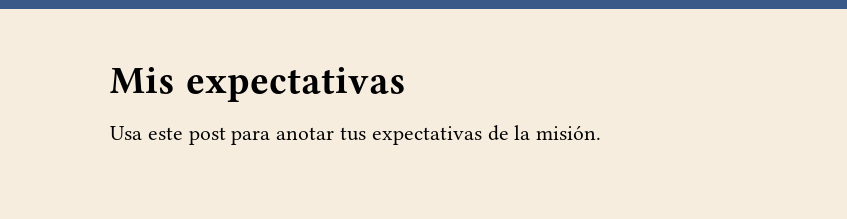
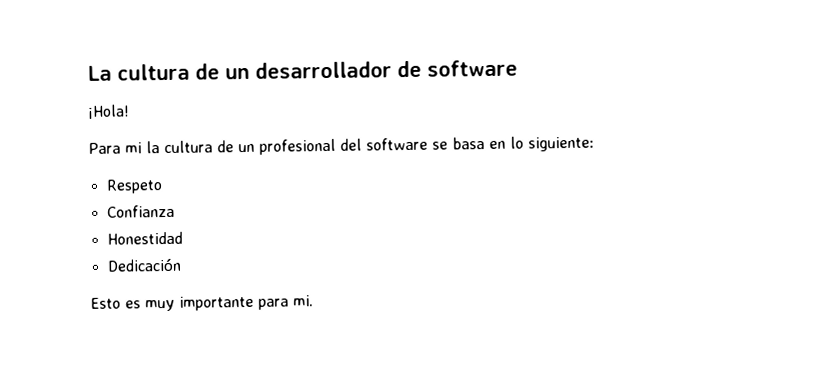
- Mis expectativas
- Usa este post para anotar tus expectativas de la misión.
+ La cultura de un desarrollador de software
+ ¡Hola!
+ Para mi la cultura de un profesional del software se basa en lo siguiente:
+ Respeto
+ Confianza
+ Honestidad
+ Dedicación
+ Esto es muy importante para mi.

